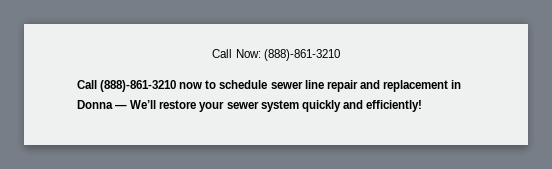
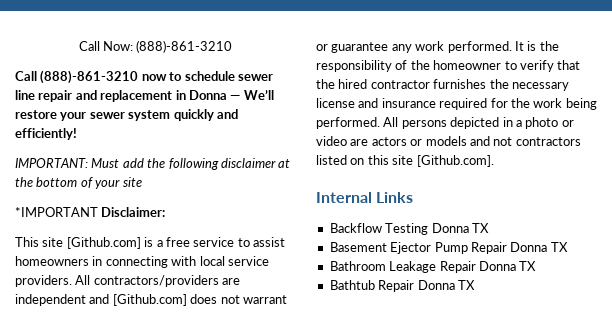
+ IMPORTANT: Must add the following disclaimer at the bottom of your site
+ *IMPORTANT Disclaimer:
+ This site [Github.com] is a free service to assist homeowners in connecting with local service providers. All contractors/providers are independent and [Github.com] does not warrant or guarantee any work performed. It is the responsibility of the homeowner to verify that the hired contractor furnishes the necessary license and insurance required for the work being performed. All persons depicted in a photo or video are actors or models and not contractors listed on this site [Github.com].
+ Internal Links
+ Backflow Testing Donna TX
+ Basement Ejector Pump Repair Donna TX
+ Bathroom Leakage Repair Donna TX
+ Bathtub Repair Donna TX

